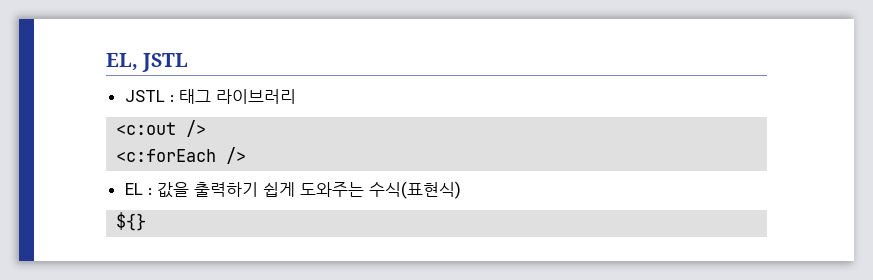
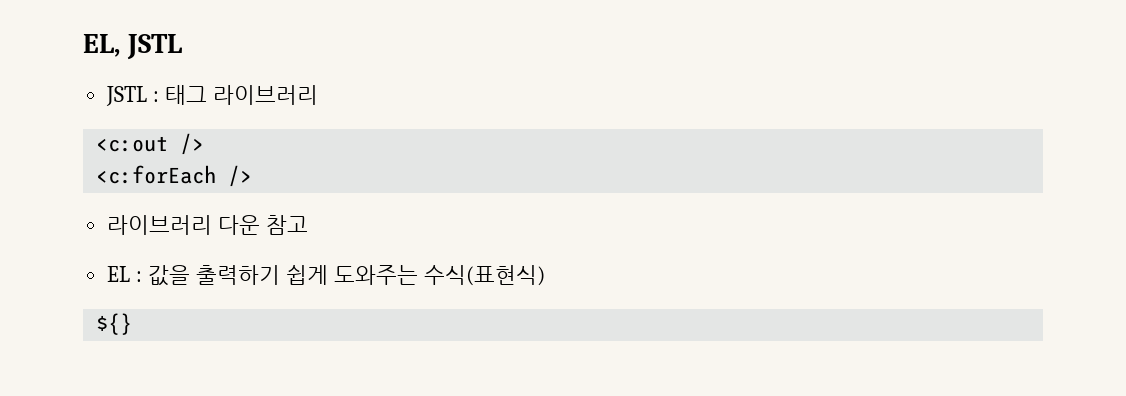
+ 라이브러리 다운 참고

